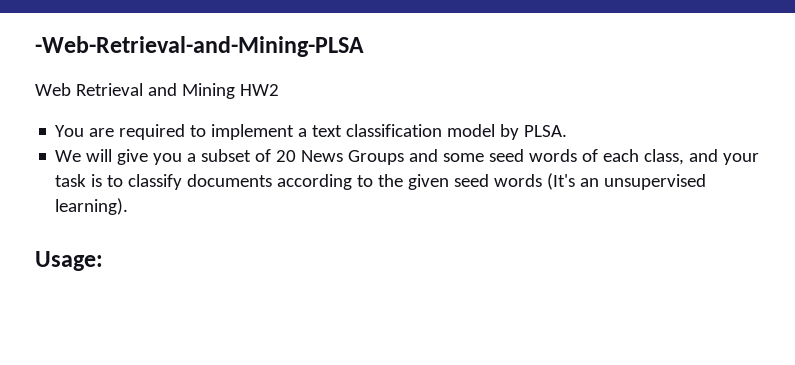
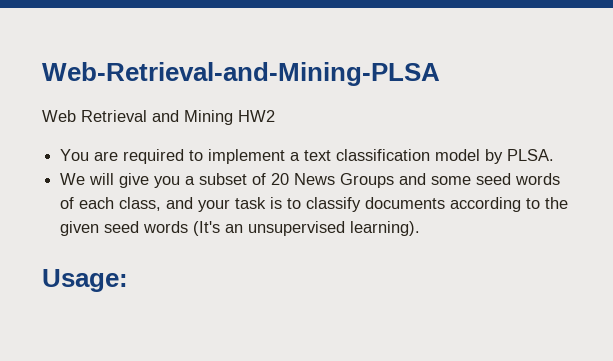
- -Web-Retrieval-and-Mining-PLSA
+ Web-Retrieval-and-Mining-PLSA

